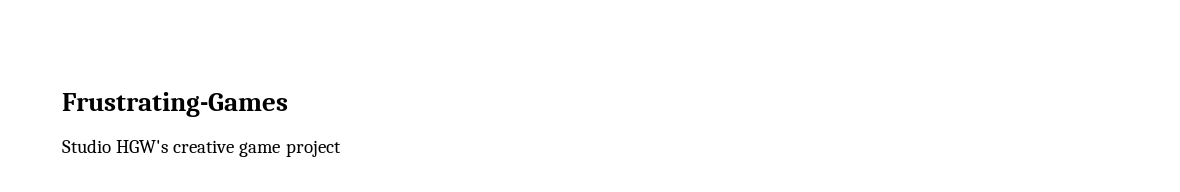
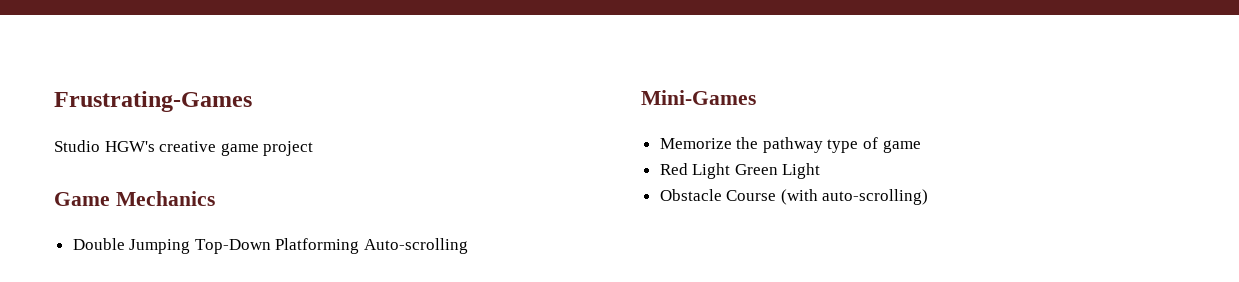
+ Game Mechanics
+ Double Jumping Top-Down Platforming Auto-scrolling
+ Mini-Games
+ Memorize the pathway type of game
+ Red Light Green Light
+ Obstacle Course (with auto-scrolling)

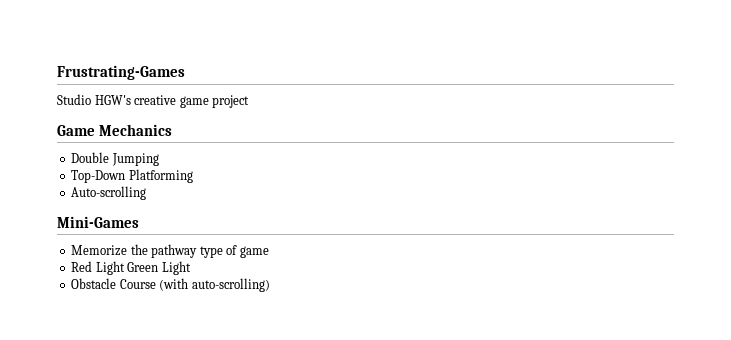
- Double Jumping Top-Down Platforming Auto-scrolling
+ Double Jumping
+ Top-Down Platforming
+ Auto-scrolling

